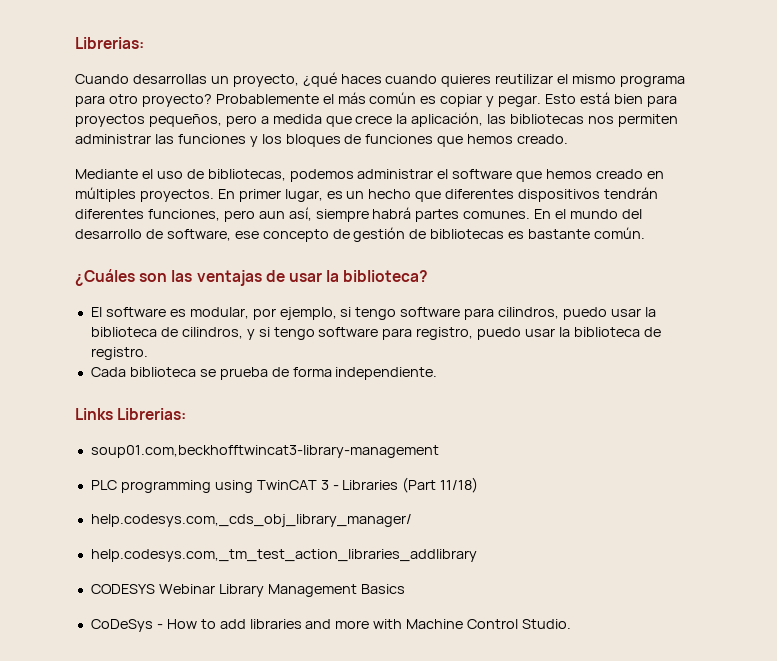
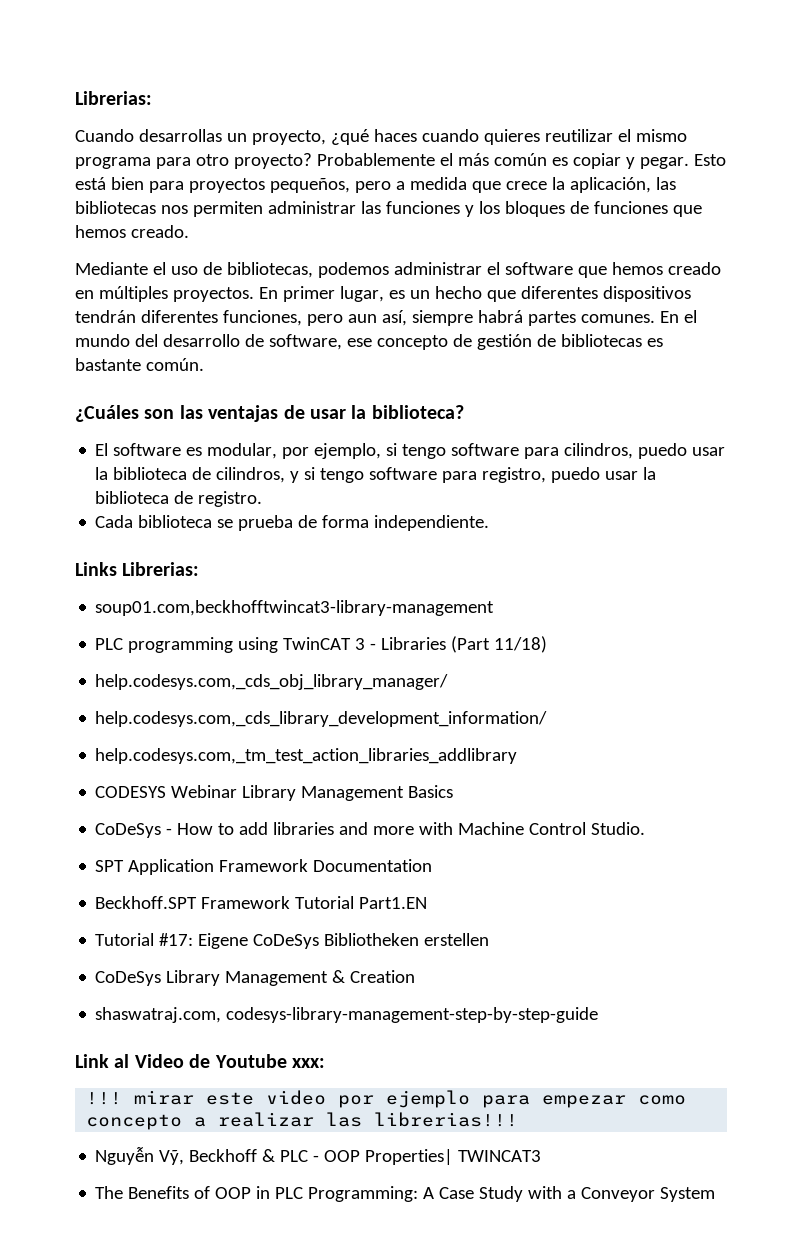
+ help.codesys.com,_cds_library_development_information/
+ SPT Application Framework Documentation
+ Beckhoff.SPT Framework Tutorial Part1.EN
+ Tutorial #17: Eigene CoDeSys Bibliotheken erstellen
+ CoDeSys Library Management & Creation
+ shaswatraj.com, codesys-library-management-step-by-step-guide
+ Link al Video de Youtube xxx:
+ !!! mirar este video por ejemplo para empezar como concepto a realizar las librerias!!!
+ Nguyễn Vỹ, Beckhoff & PLC - OOP Properties| TWINCAT3
+ The Benefits of OOP in PLC Programming: A Case Study with a Conveyor System

